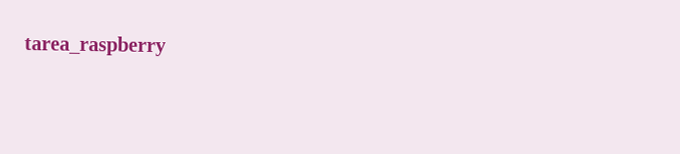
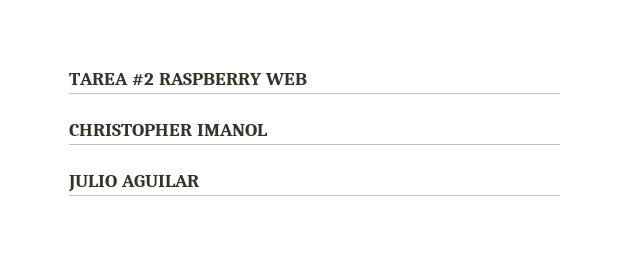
- tarea_raspberry
+ TAREA #2 RASPBERRY WEB
+ CHRISTOPHER IMANOL
+ JULIO AGUILAR

